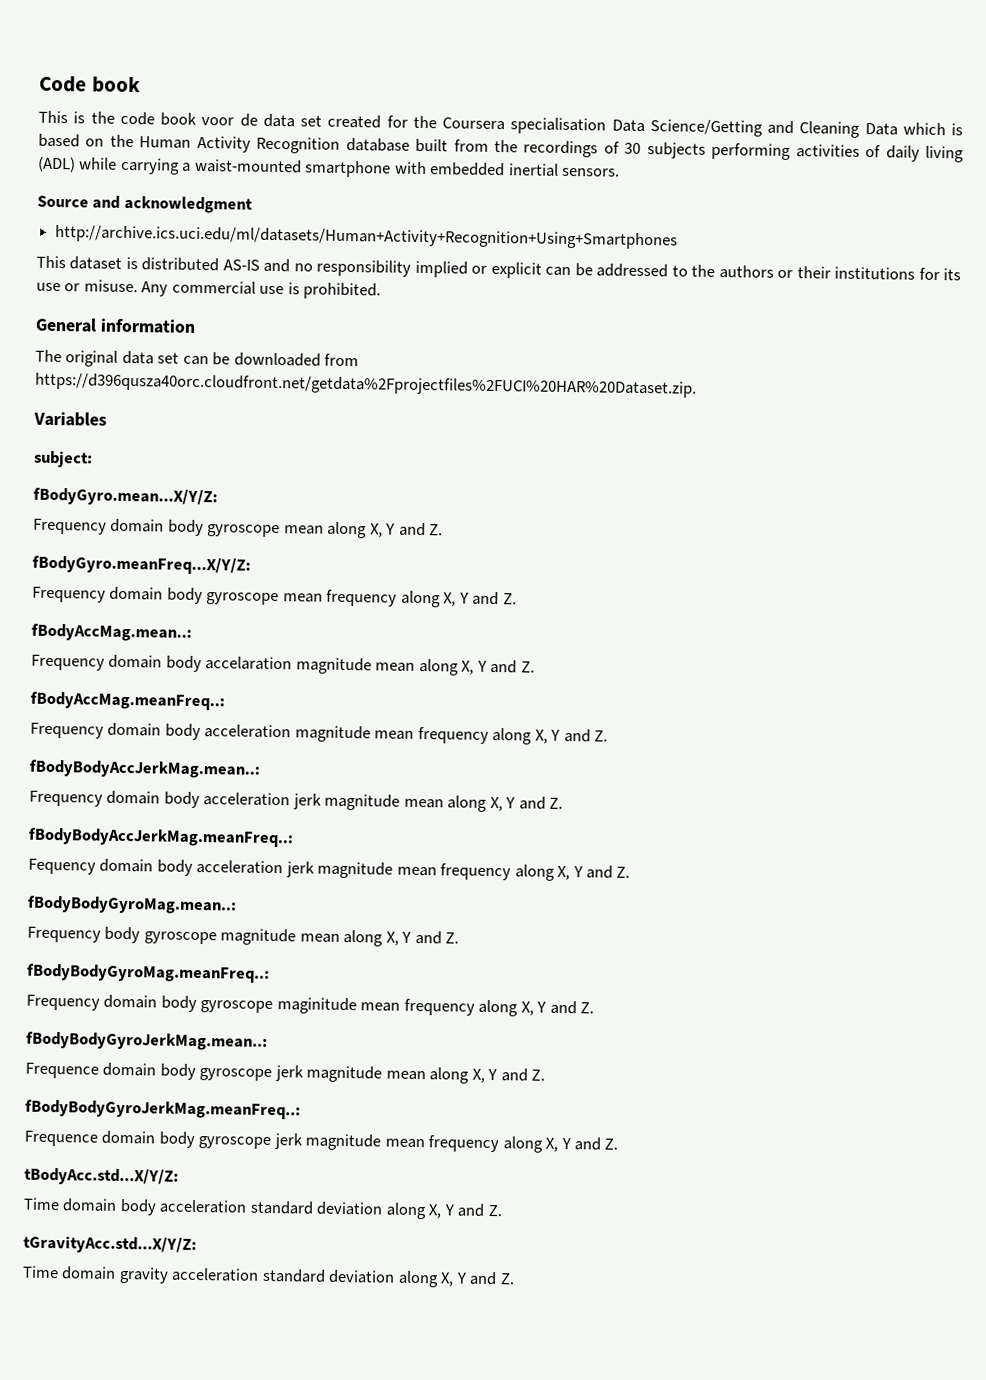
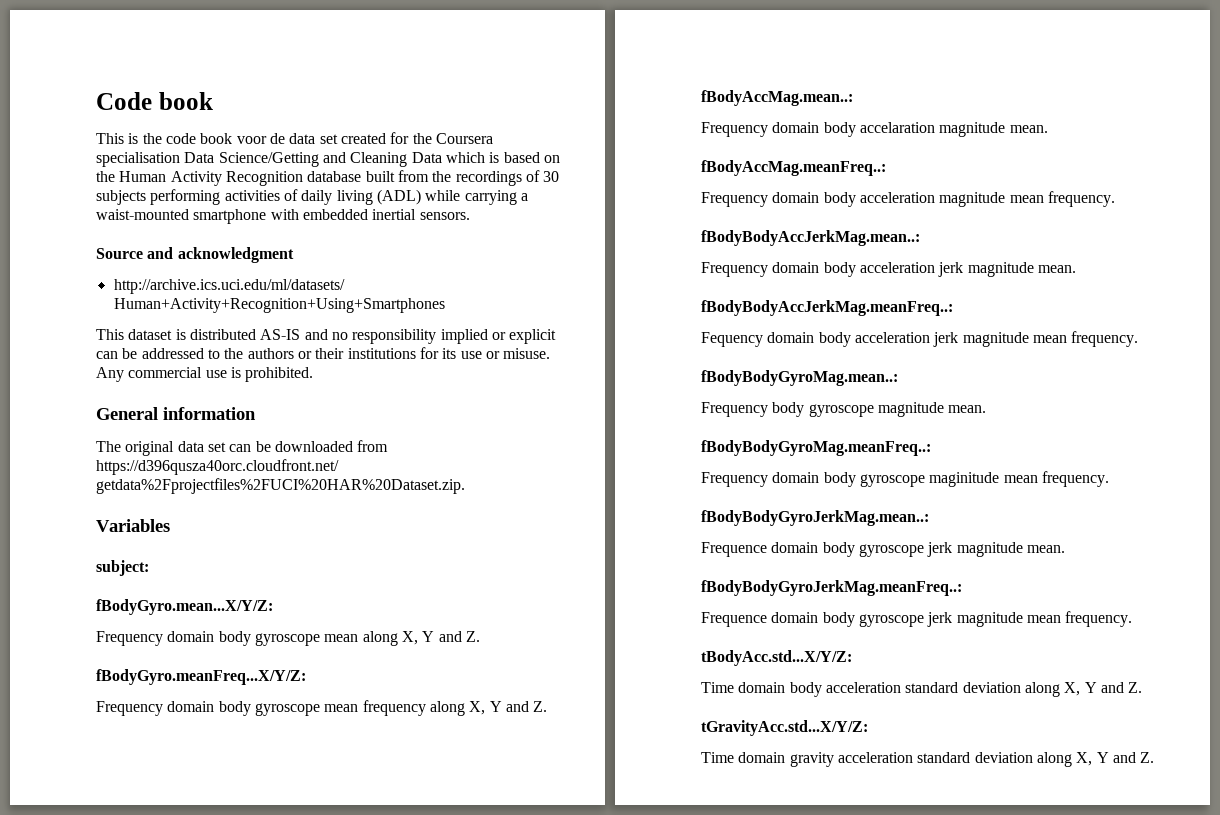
- Frequency domain body accelaration magnitude mean along X, Y and Z.
+ Frequency domain body accelaration magnitude mean.
- Frequency domain body acceleration magnitude mean frequency along X, Y and Z.
+ Frequency domain body acceleration magnitude mean frequency.
- Frequency domain body acceleration jerk magnitude mean along X, Y and Z.
+ Frequency domain body acceleration jerk magnitude mean.
- Fequency domain body acceleration jerk magnitude mean frequency along X, Y and Z.
+ Fequency domain body acceleration jerk magnitude mean frequency.
- Frequency body gyroscope magnitude mean along X, Y and Z.
+ Frequency body gyroscope magnitude mean.
- Frequency domain body gyroscope maginitude mean frequency along X, Y and Z.
+ Frequency domain body gyroscope maginitude mean frequency.
- Frequence domain body gyroscope jerk magnitude mean along X, Y and Z.
+ Frequence domain body gyroscope jerk magnitude mean.
- Frequence domain body gyroscope jerk magnitude mean frequency along X, Y and Z.
+ Frequence domain body gyroscope jerk magnitude mean frequency.

